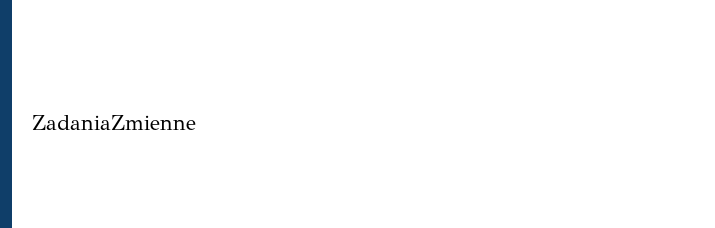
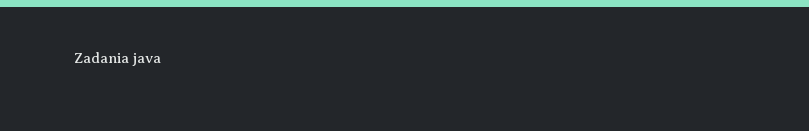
- ZadaniaZmienne
+ Zadania java

